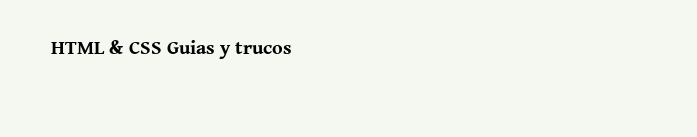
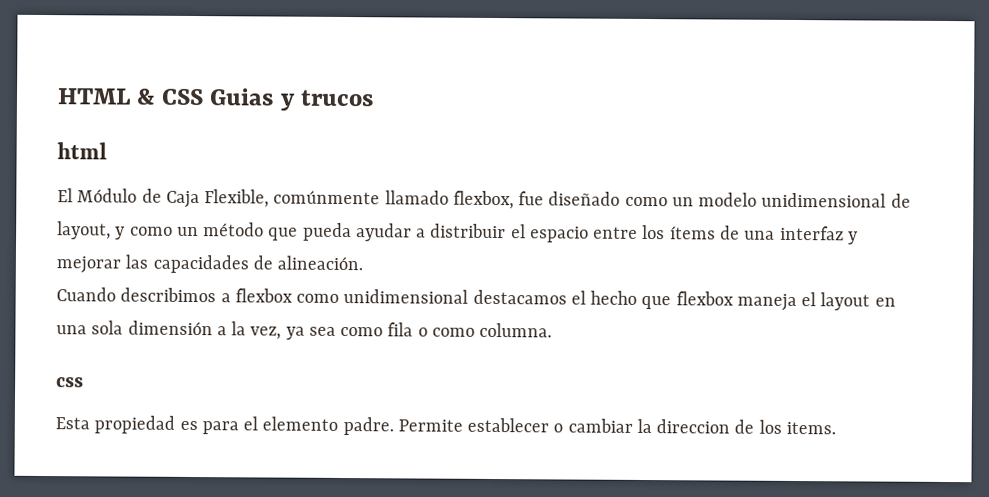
+ html
+ El Módulo de Caja Flexible, comúnmente llamado flexbox, fue diseñado como un modelo unidimensional de layout, y como un método que pueda ayudar a distribuir el espacio entre los ítems de una interfaz y mejorar las capacidades de alineación.
+ Cuando describimos a flexbox como unidimensional destacamos el hecho que flexbox maneja el layout en una sola dimensión a la vez, ya sea como fila o como columna.
+ css
+ Esta propiedad es para el elemento padre. Permite establecer o cambiar la direccion de los items.

